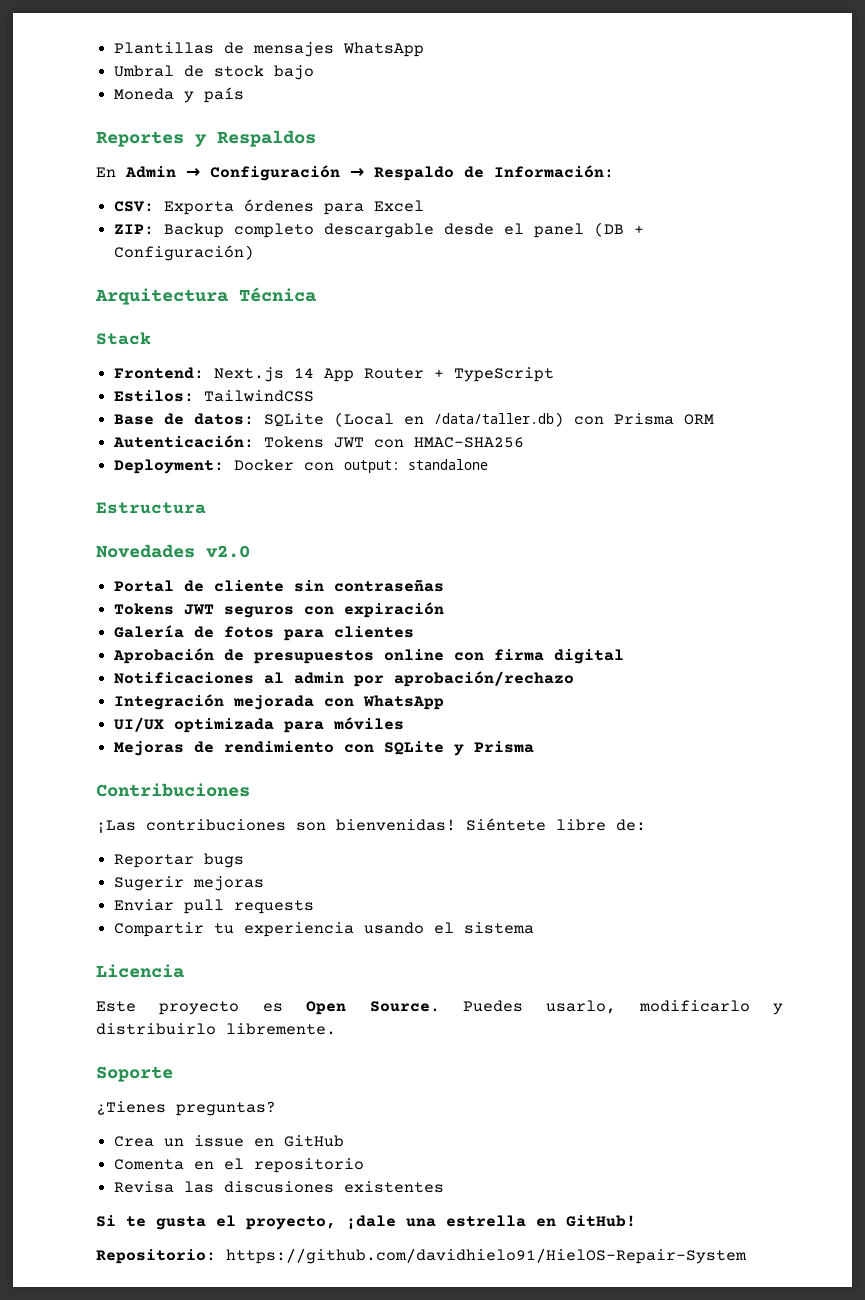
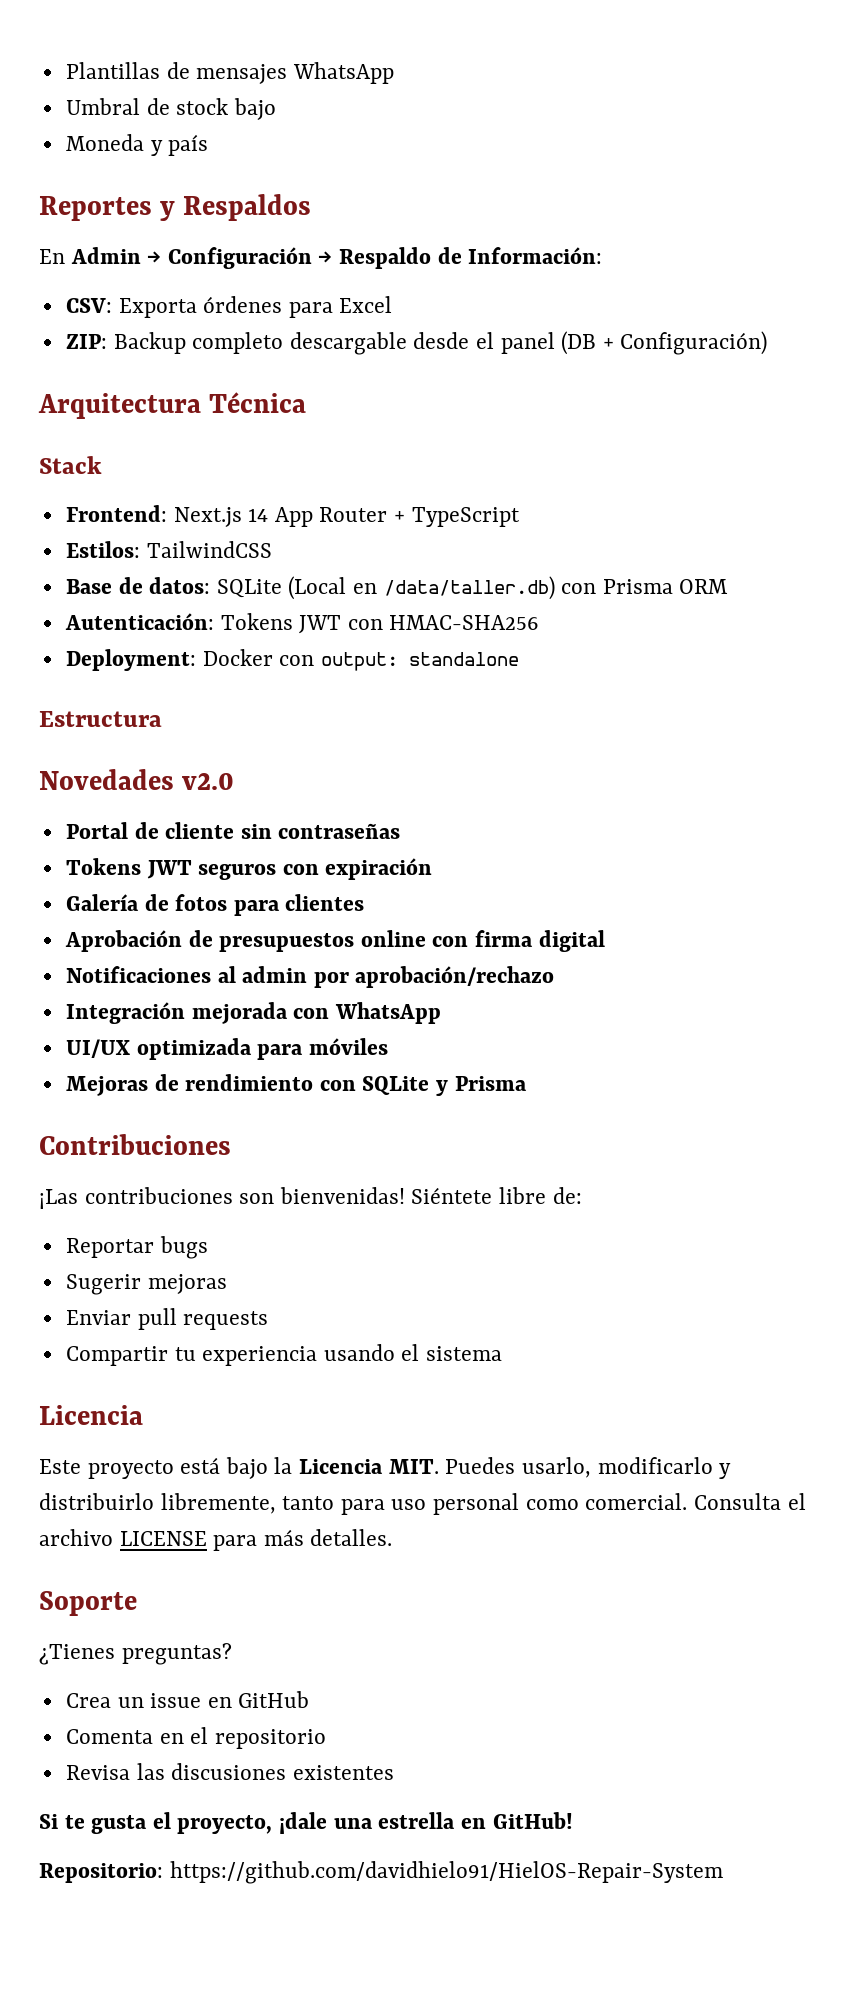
- Este proyecto es Open Source. Puedes usarlo, modificarlo y distribuirlo libremente.
+ Este proyecto está bajo la Licencia MIT. Puedes usarlo, modificarlo y distribuirlo libremente, tanto para uso personal como comercial. Consulta el archivo LICENSE para más detalles.

